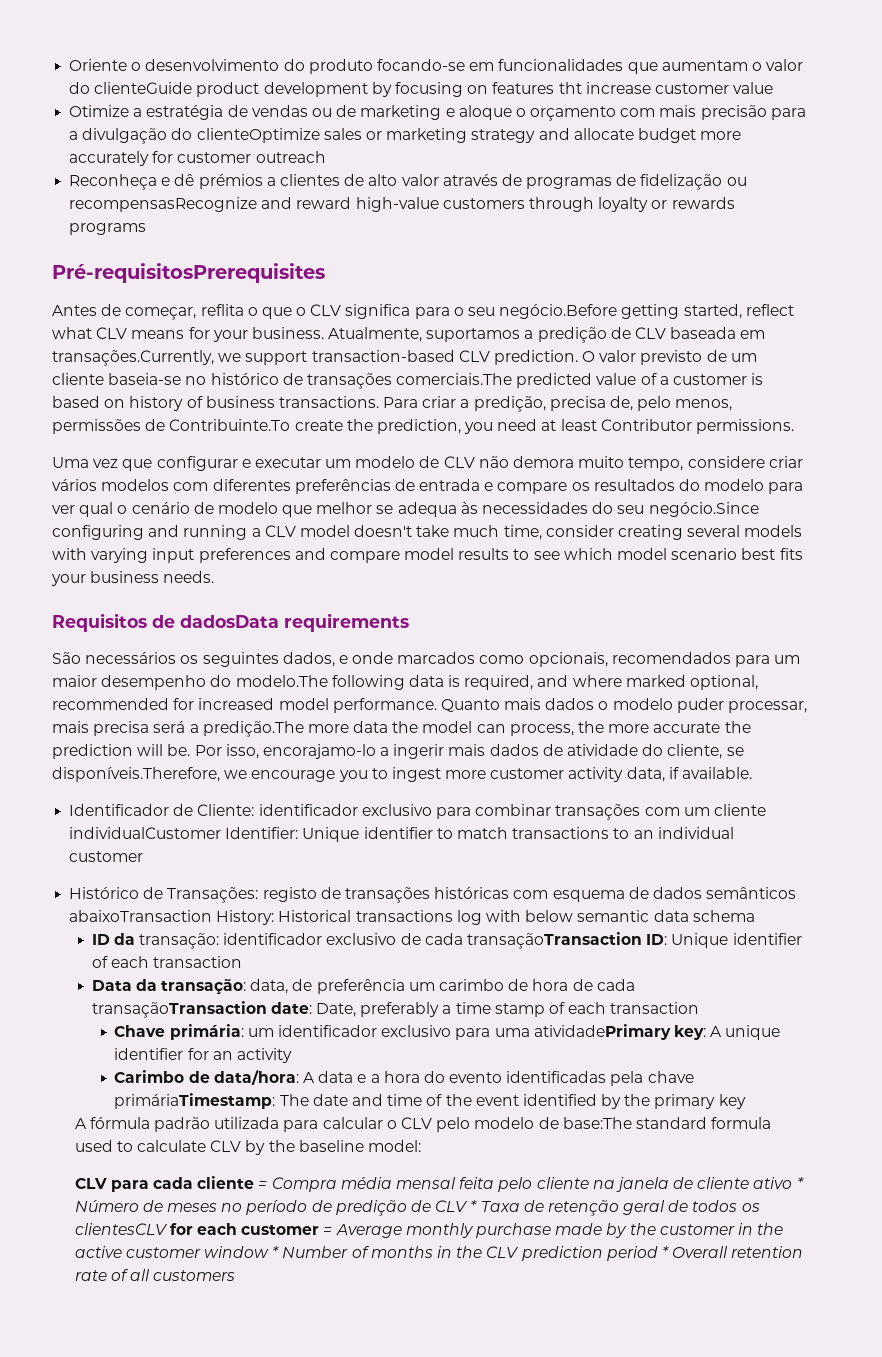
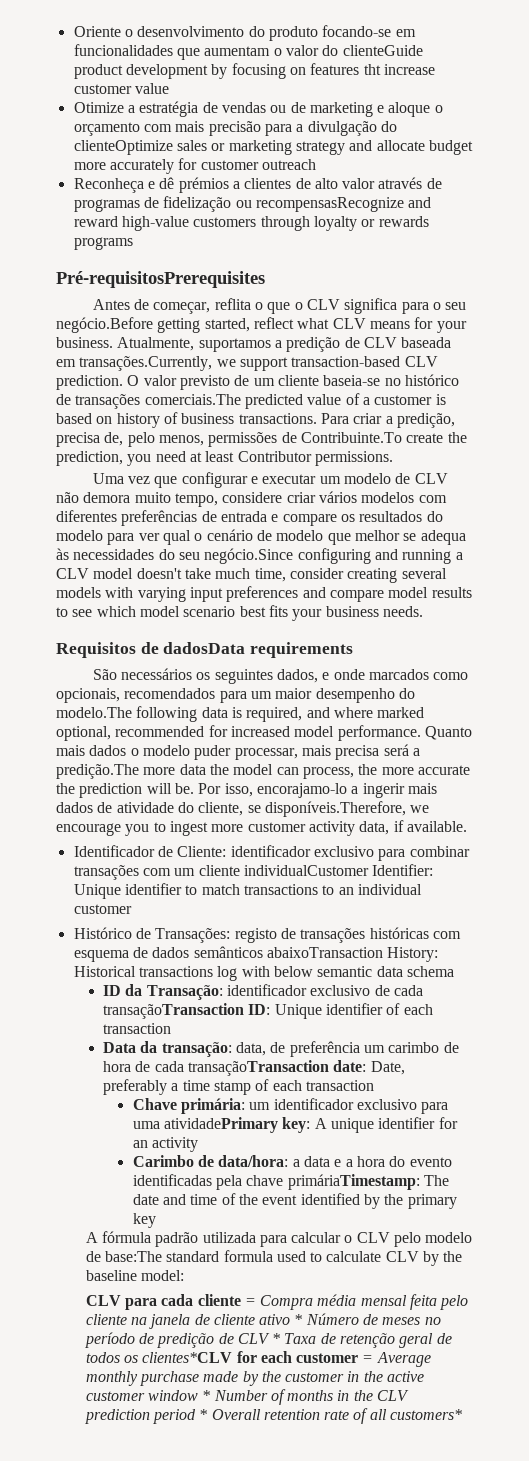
- ID da transação: identificador exclusivo de cada transaçãoTransaction ID: Unique identifier of each transaction
+ ID da Transação: identificador exclusivo de cada transaçãoTransaction ID: Unique identifier of each transaction
- Carimbo de data/hora: A data e a hora do evento identificadas pela chave primáriaTimestamp: The date and time of the event identified by the primary key
+ Carimbo de data/hora: a data e a hora do evento identificadas pela chave primáriaTimestamp: The date and time of the event identified by the primary key
- CLV para cada cliente = Compra média mensal feita pelo cliente na janela de cliente ativo * Número de meses no período de predição de CLV * Taxa de retenção geral de todos os clientesCLV for each customer = Average monthly purchase made by the customer in the active customer window * Number of months in the CLV prediction period * Overall retention rate of all customers
+ CLV para cada cliente = Compra média mensal feita pelo cliente na janela de cliente ativo * Número de meses no período de predição de CLV * Taxa de retenção geral de todos os clientes*CLV for each customer = Average monthly purchase made by the customer in the active customer window * Number of months in the CLV prediction period * Overall retention rate of all customers*

